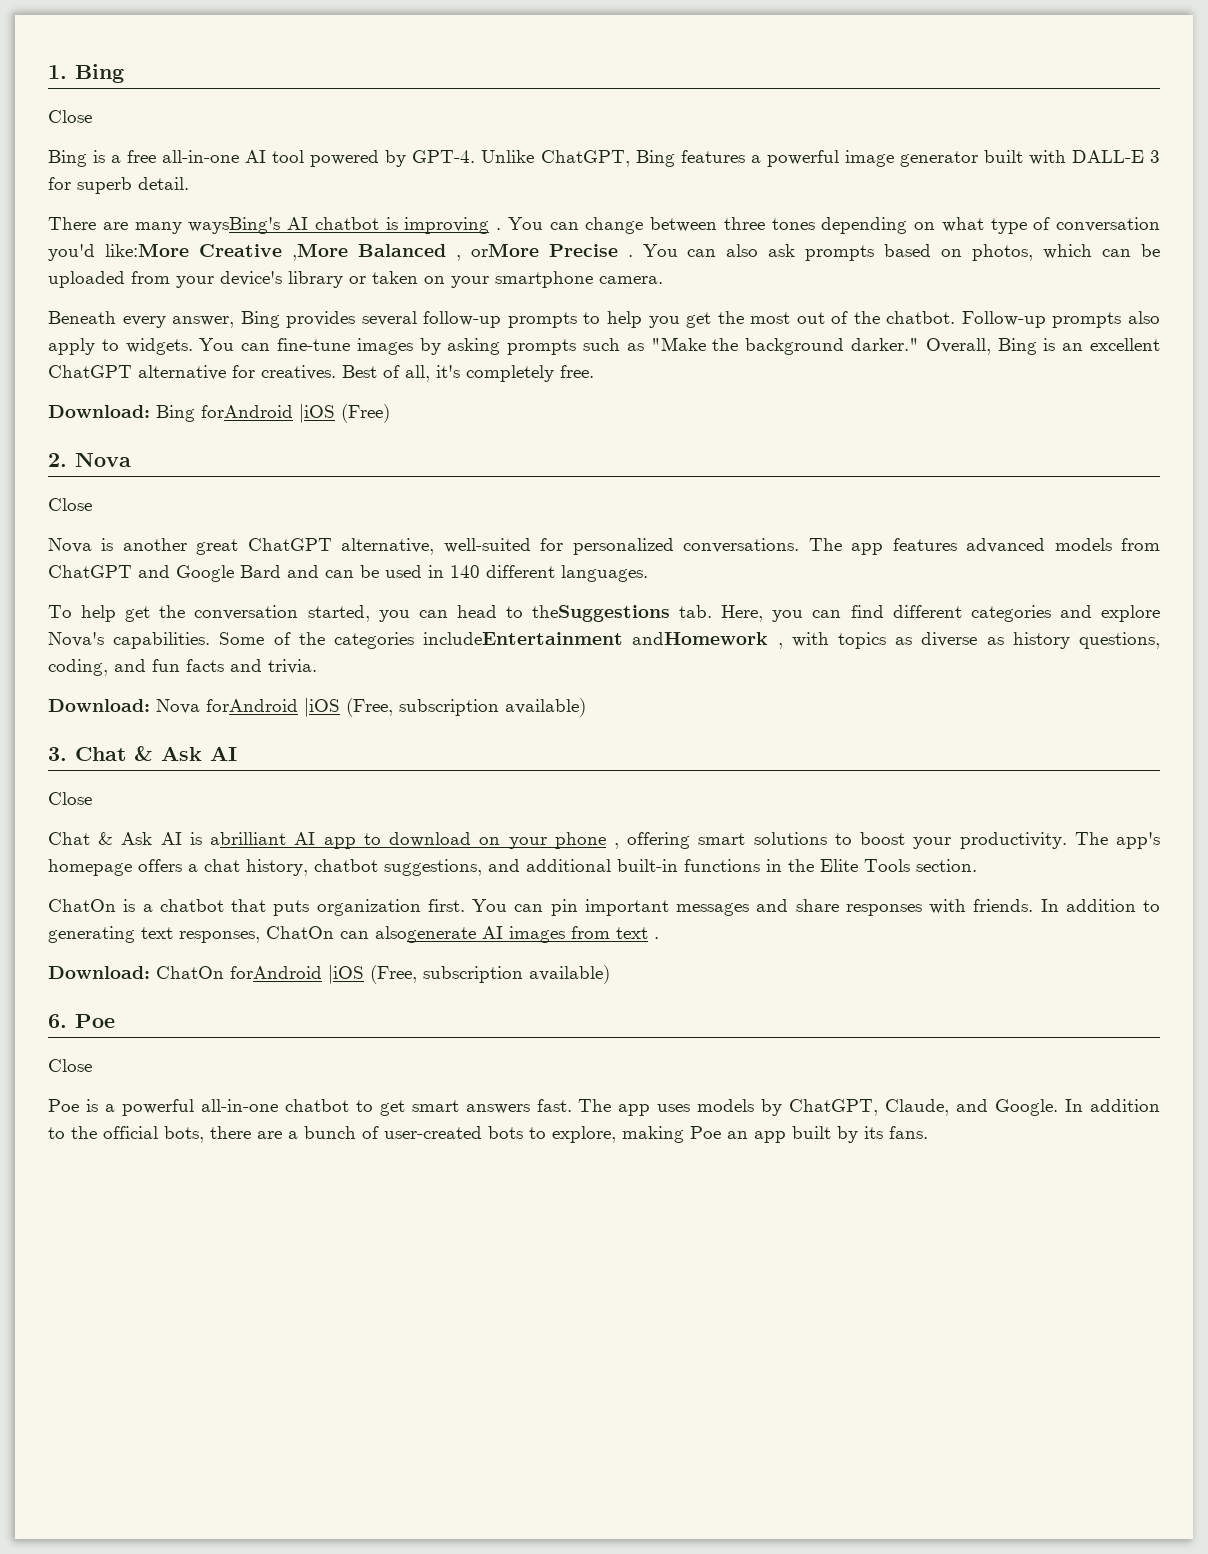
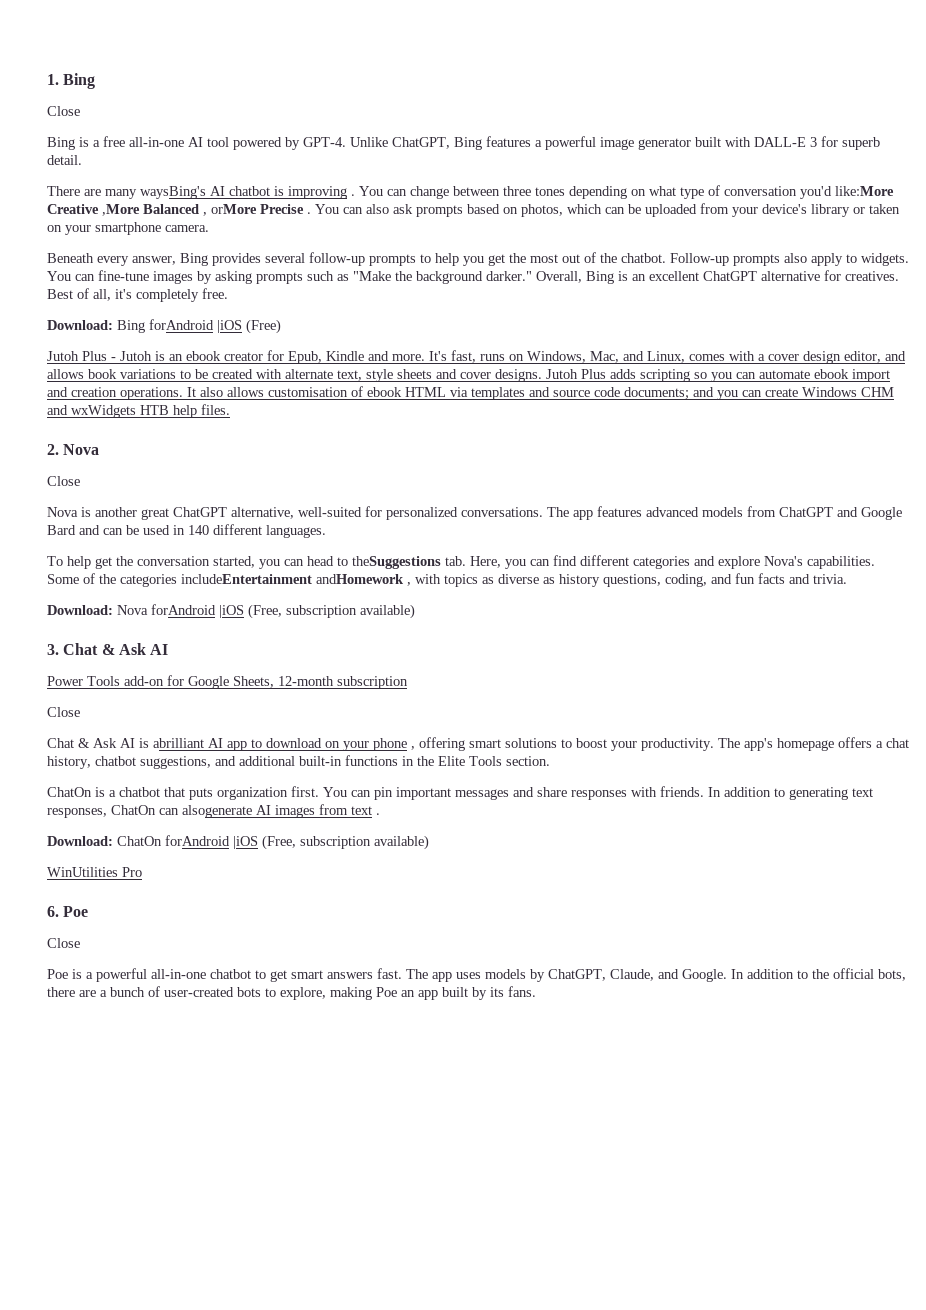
+ Jutoh Plus - Jutoh is an ebook creator for Epub, Kindle and more. It's fast, runs on Windows, Mac, and Linux, comes with a cover design editor, and allows book variations to be created with alternate text, style sheets and cover designs. Jutoh Plus adds scripting so you can automate ebook import and creation operations. It also allows customisation of ebook HTML via templates and source code documents; and you can create Windows CHM and wxWidgets HTB help files.
+ Power Tools add-on for Google Sheets, 12-month subscription
+ WinUtilities Pro

